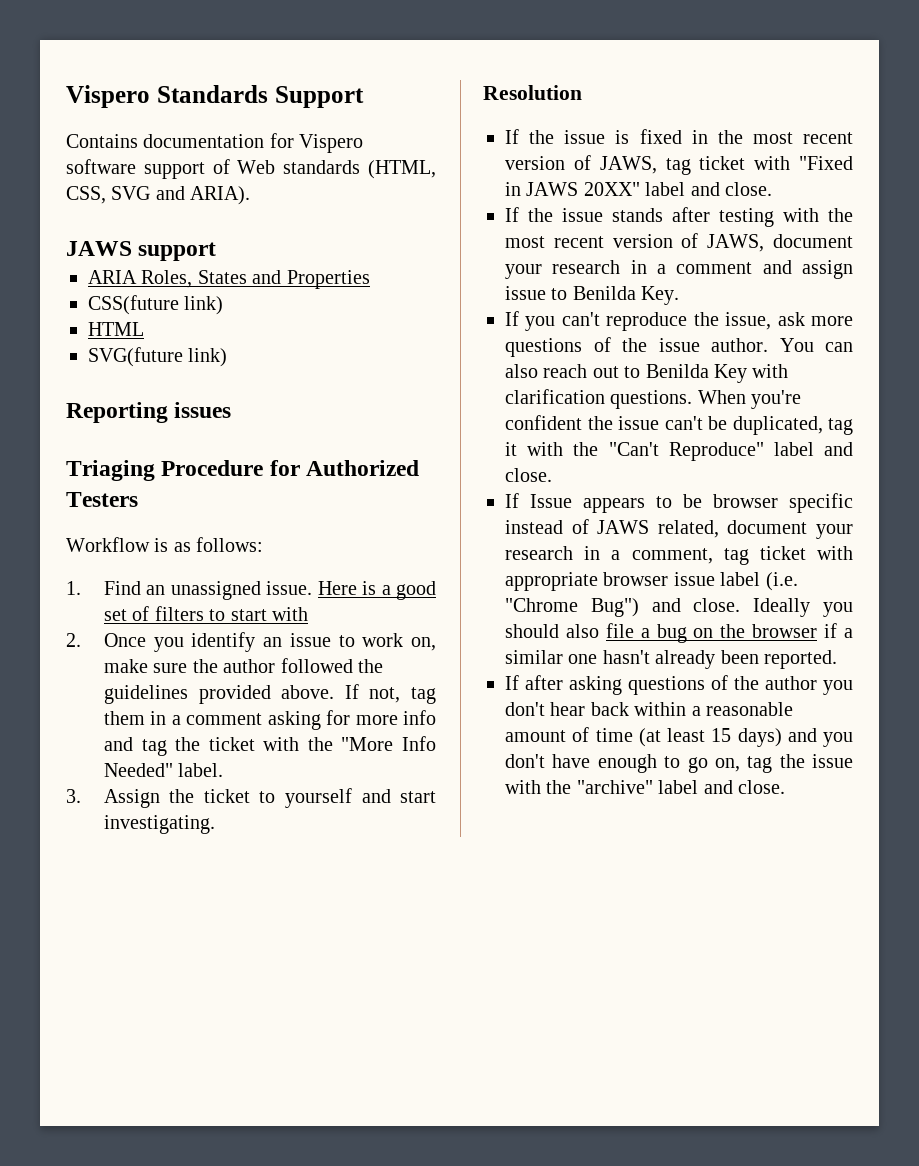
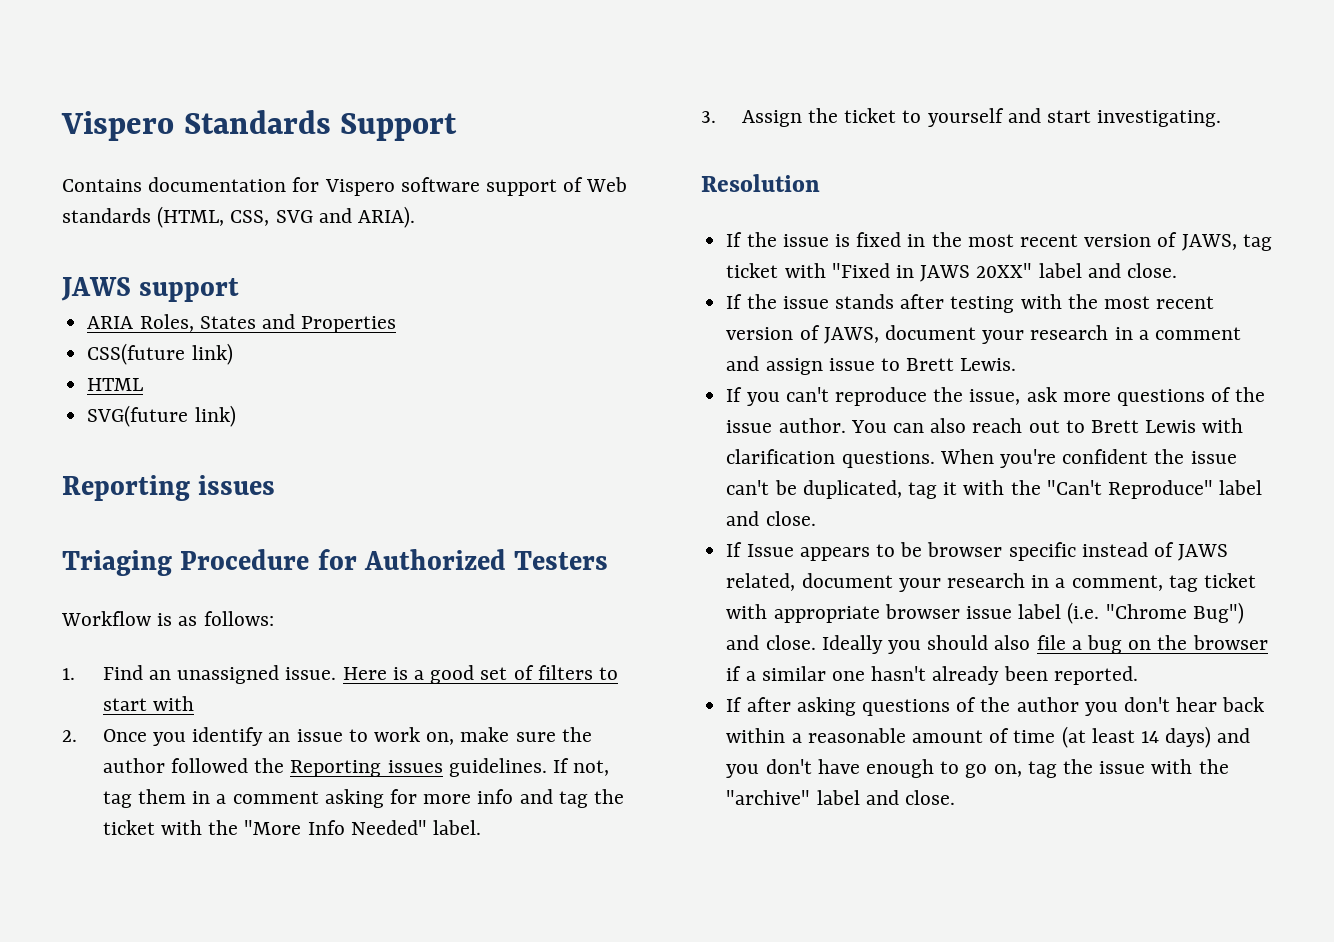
- 2. Once you identify an issue to work on, make sure the author followed the guidelines provided above.
+ 2. Once you identify an issue to work on, make sure the author followed the Reporting issues guidelines.
- If the issue stands after testing with the most recent version of JAWS, document your research in a comment and assign issue to Benilda Key.
+ If the issue stands after testing with the most recent version of JAWS, document your research in a comment and assign issue to Brett Lewis.
- You can also reach out to Benilda Key with clarification questions.
+ You can also reach out to Brett Lewis with clarification questions.
- If after asking questions of the author you don't hear back within a reasonable amount of time (at least 15 days) and you don't have enough to go on, tag the issue with the "archive" label and close.
+ If after asking questions of the author you don't hear back within a reasonable amount of time (at least 14 days) and you don't have enough to go on, tag the issue with the "archive" label and close.

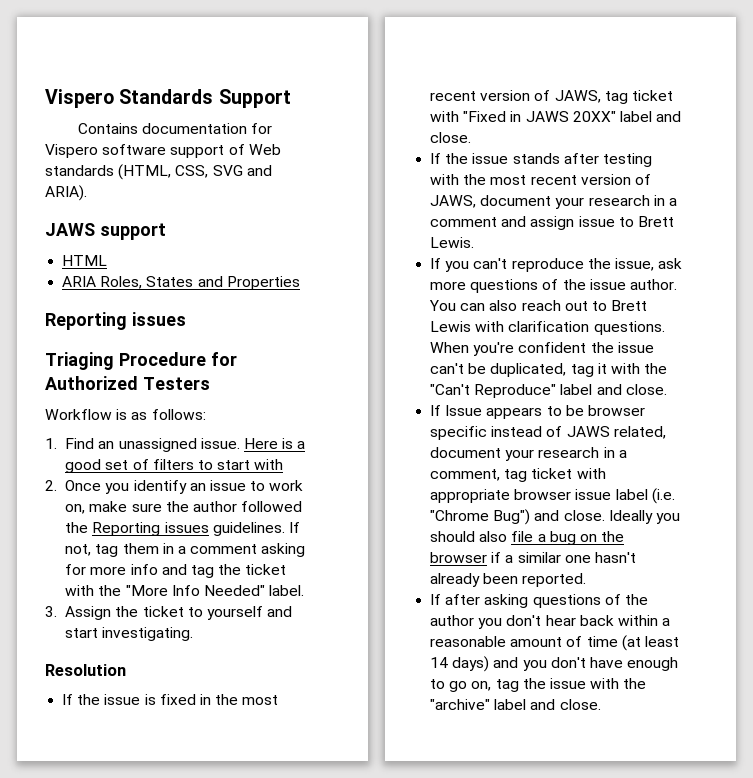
+ HTML
- CSS(future link)
- HTML
- SVG(future link)

